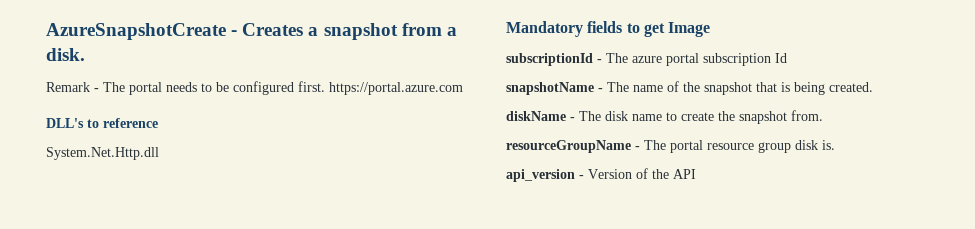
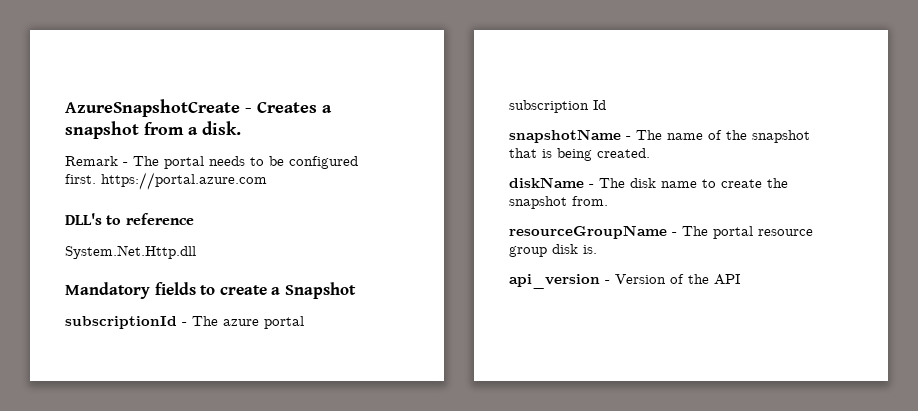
- Mandatory fields to get Image
+ Mandatory fields to create a Snapshot

